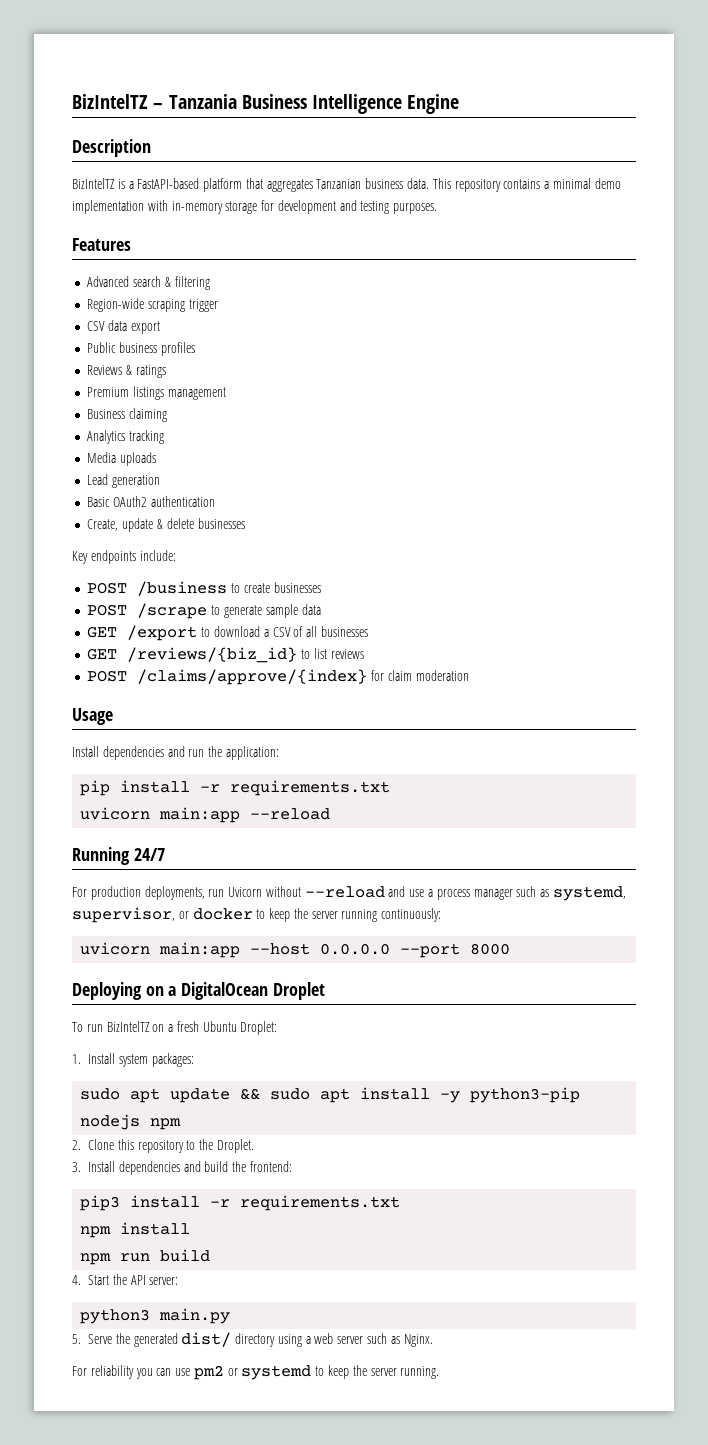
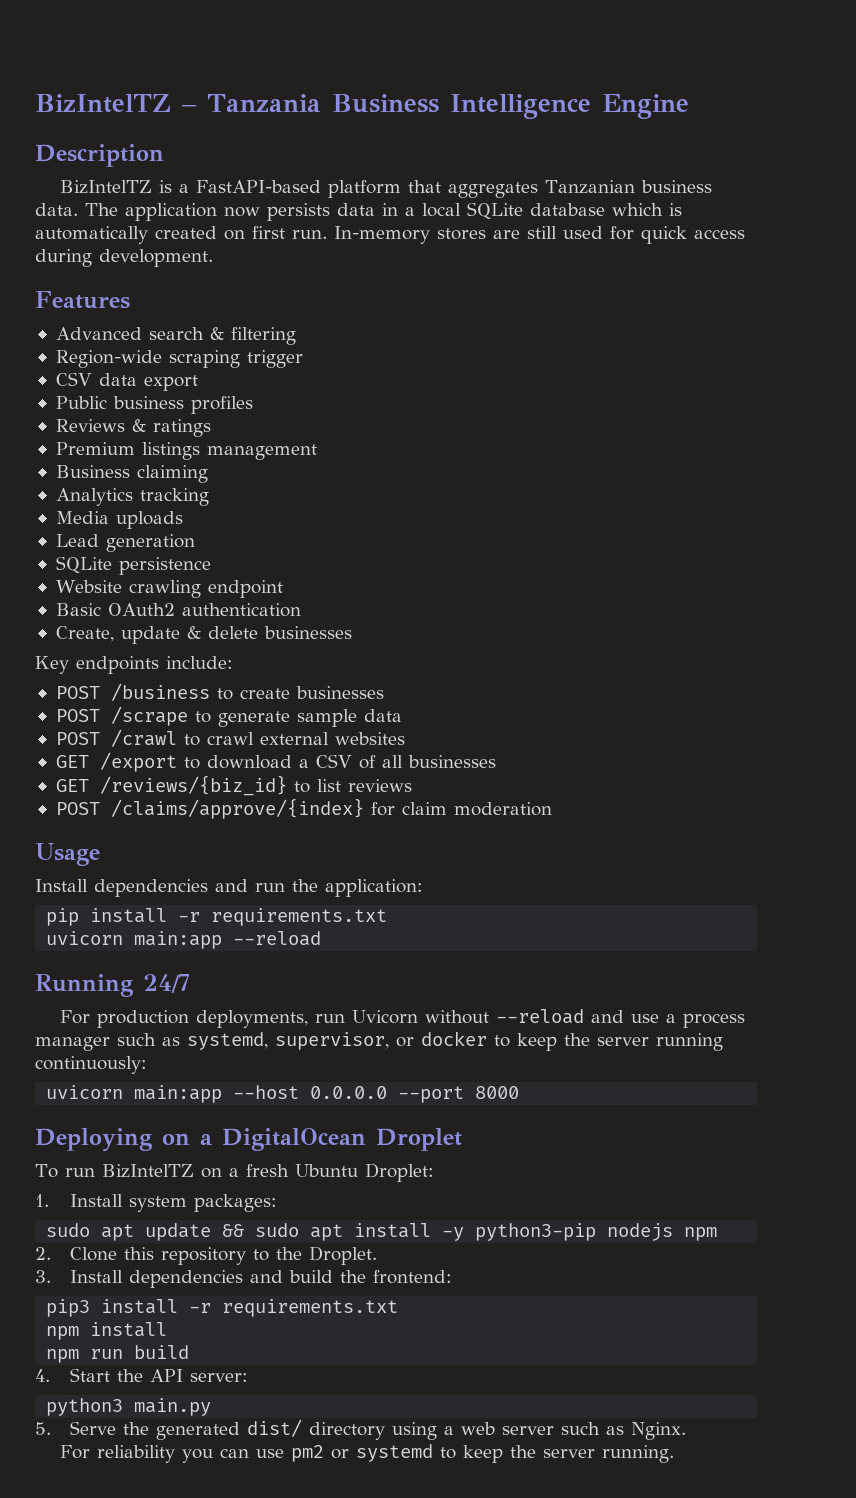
- This repository contains a minimal demo implementation with in-memory storage for development and testing purposes.
+ The application now persists data in a local SQLite database which is automatically created on first run. In-memory stores are still used for quick access during development.
+ SQLite persistence
+ Website crawling endpoint
+ POST /crawl to crawl external websites

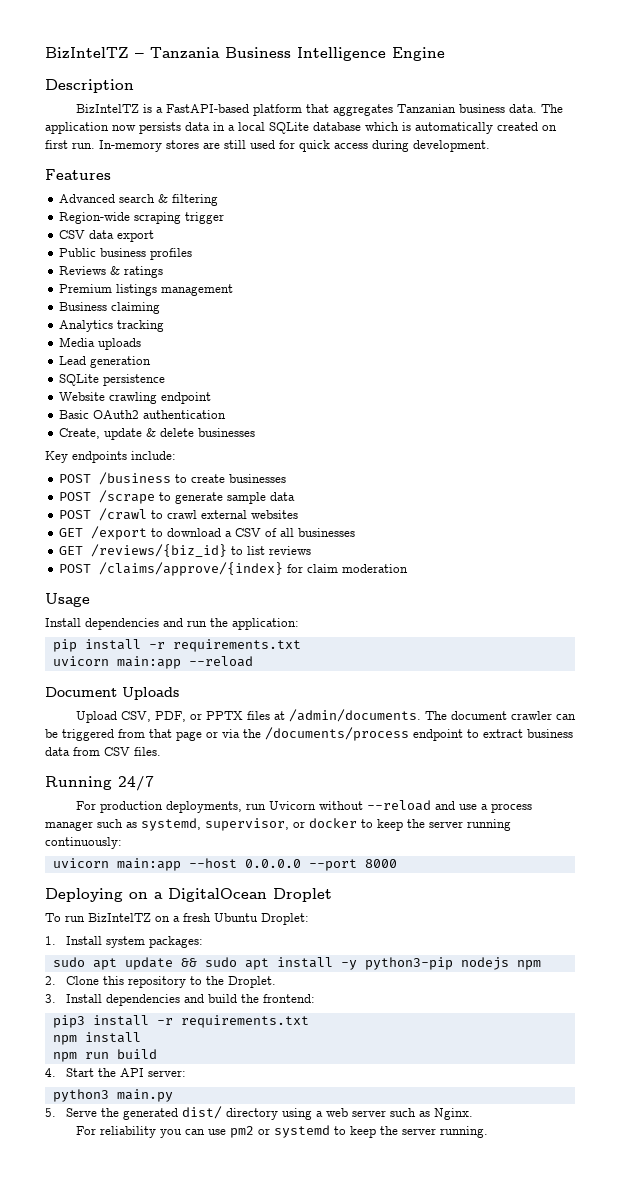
+ Document Uploads
+ Upload CSV, PDF, or PPTX files at /admin/documents. The document crawler can be triggered from that page or via the /documents/process endpoint to extract business data from CSV files.

